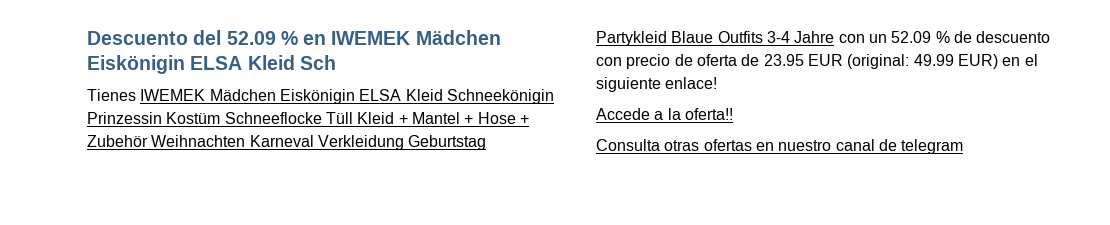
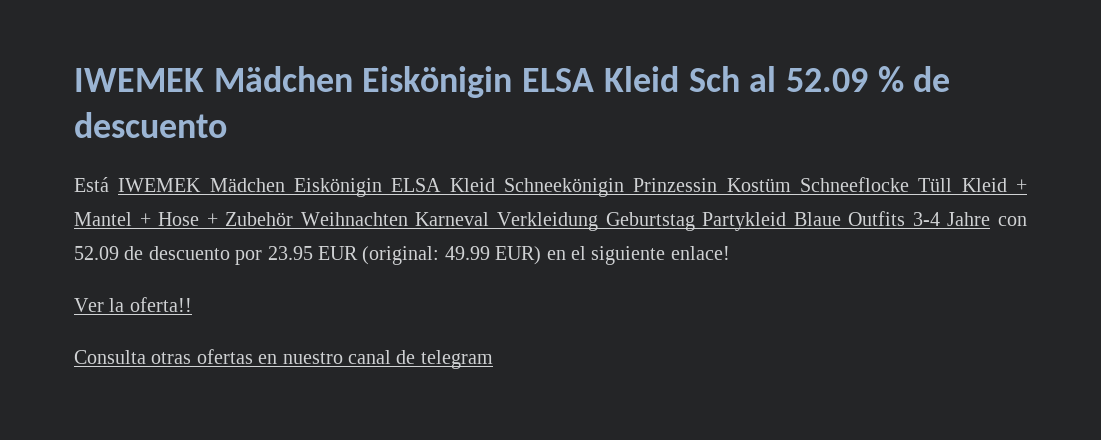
- Descuento del 52.09 % en IWEMEK Mädchen Eiskönigin ELSA Kleid Sch
- Tienes IWEMEK Mädchen Eiskönigin ELSA Kleid Schneekönigin Prinzessin Kostüm Schneeflocke Tüll Kleid + Mantel + Hose + Zubehör Weihnachten Karneval Verkleidung Geburtstag Partykleid Blaue Outfits 3-4 Jahre con un 52.09 % de descuento con precio de oferta de 23.95 EUR (original: 49.99 EUR) en el siguiente enlace!
+ IWEMEK Mädchen Eiskönigin ELSA Kleid Sch al 52.09 % de descuento
+ Está IWEMEK Mädchen Eiskönigin ELSA Kleid Schneekönigin Prinzessin Kostüm Schneeflocke Tüll Kleid + Mantel + Hose + Zubehör Weihnachten Karneval Verkleidung Geburtstag Partykleid Blaue Outfits 3-4 Jahre con 52.09 de descuento por 23.95 EUR (original: 49.99 EUR) en el siguiente enlace!
- Accede a la oferta!!
+ Ver la oferta!!

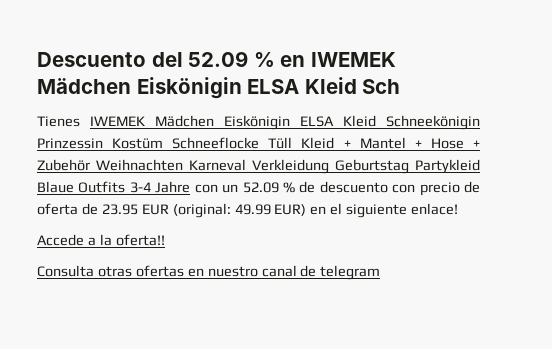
- IWEMEK Mädchen Eiskönigin ELSA Kleid Sch al 52.09 % de descuento
- Está IWEMEK Mädchen Eiskönigin ELSA Kleid Schneekönigin Prinzessin Kostüm Schneeflocke Tüll Kleid + Mantel + Hose + Zubehör Weihnachten Karneval Verkleidung Geburtstag Partykleid Blaue Outfits 3-4 Jahre con 52.09 de descuento por 23.95 EUR (original: 49.99 EUR) en el siguiente enlace!
+ Descuento del 52.09 % en IWEMEK Mädchen Eiskönigin ELSA Kleid Sch
+ Tienes IWEMEK Mädchen Eiskönigin ELSA Kleid Schneekönigin Prinzessin Kostüm Schneeflocke Tüll Kleid + Mantel + Hose + Zubehör Weihnachten Karneval Verkleidung Geburtstag Partykleid Blaue Outfits 3-4 Jahre con un 52.09 % de descuento con precio de oferta de 23.95 EUR (original: 49.99 EUR) en el siguiente enlace!
- Ver la oferta!!
+ Accede a la oferta!!

